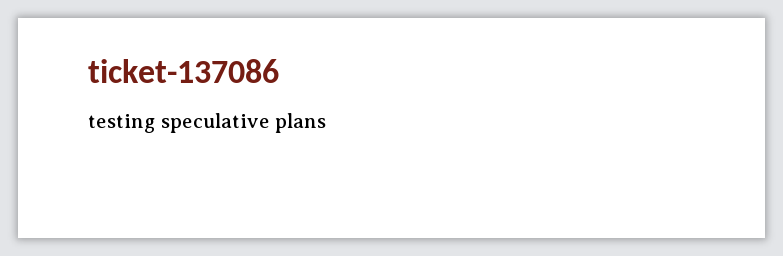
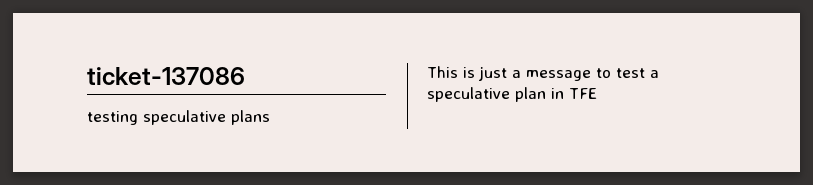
+ This is just a message to test a speculative plan in TFE

